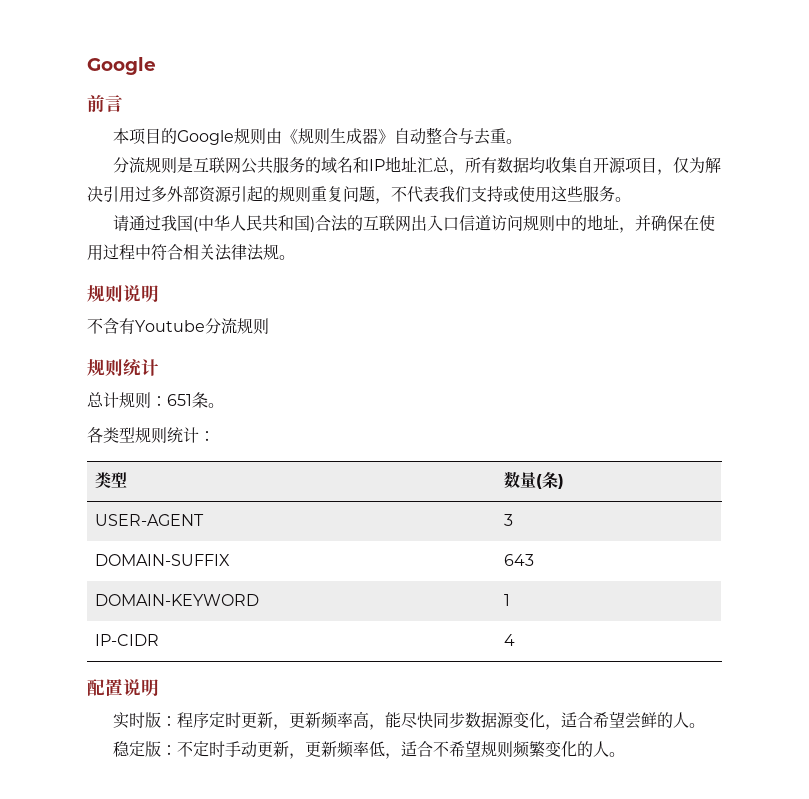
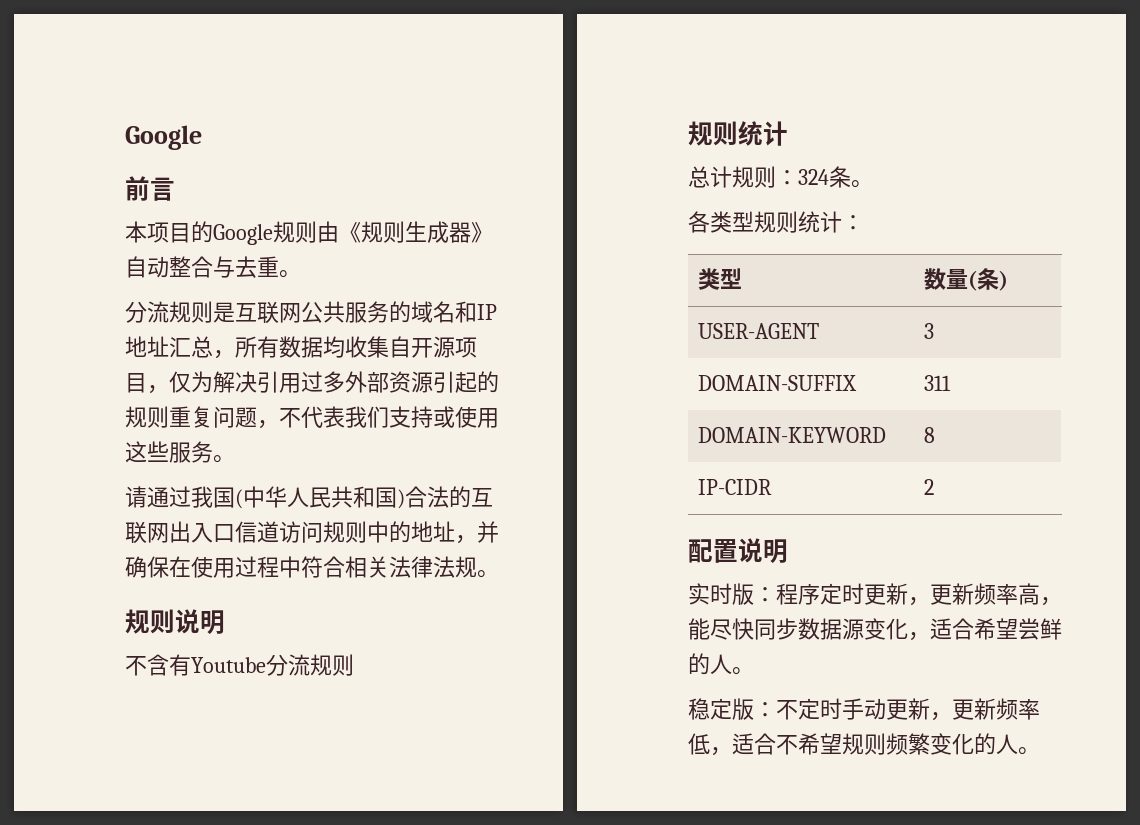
- 总计规则：651条。
+ 总计规则：324条。
- DOMAIN-SUFFIX | 643
+ DOMAIN-SUFFIX | 311
- DOMAIN-KEYWORD | 1
+ DOMAIN-KEYWORD | 8
- IP-CIDR | 4
+ IP-CIDR | 2

